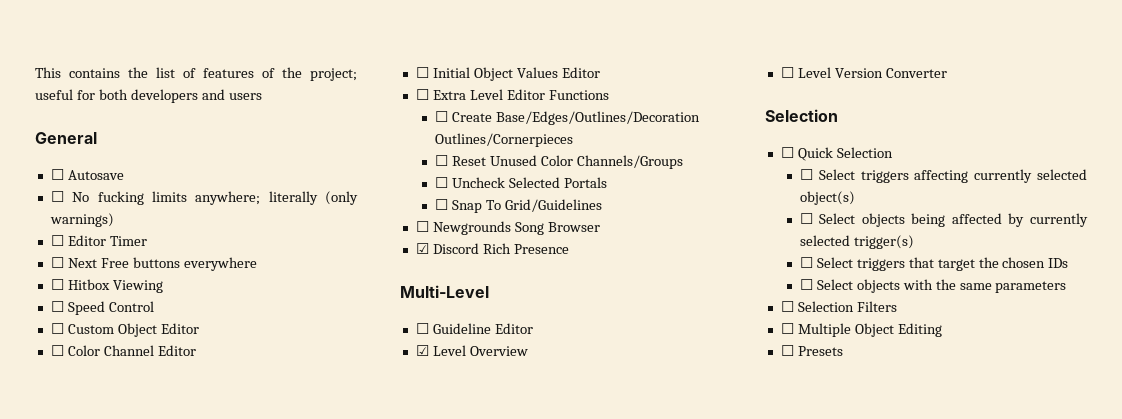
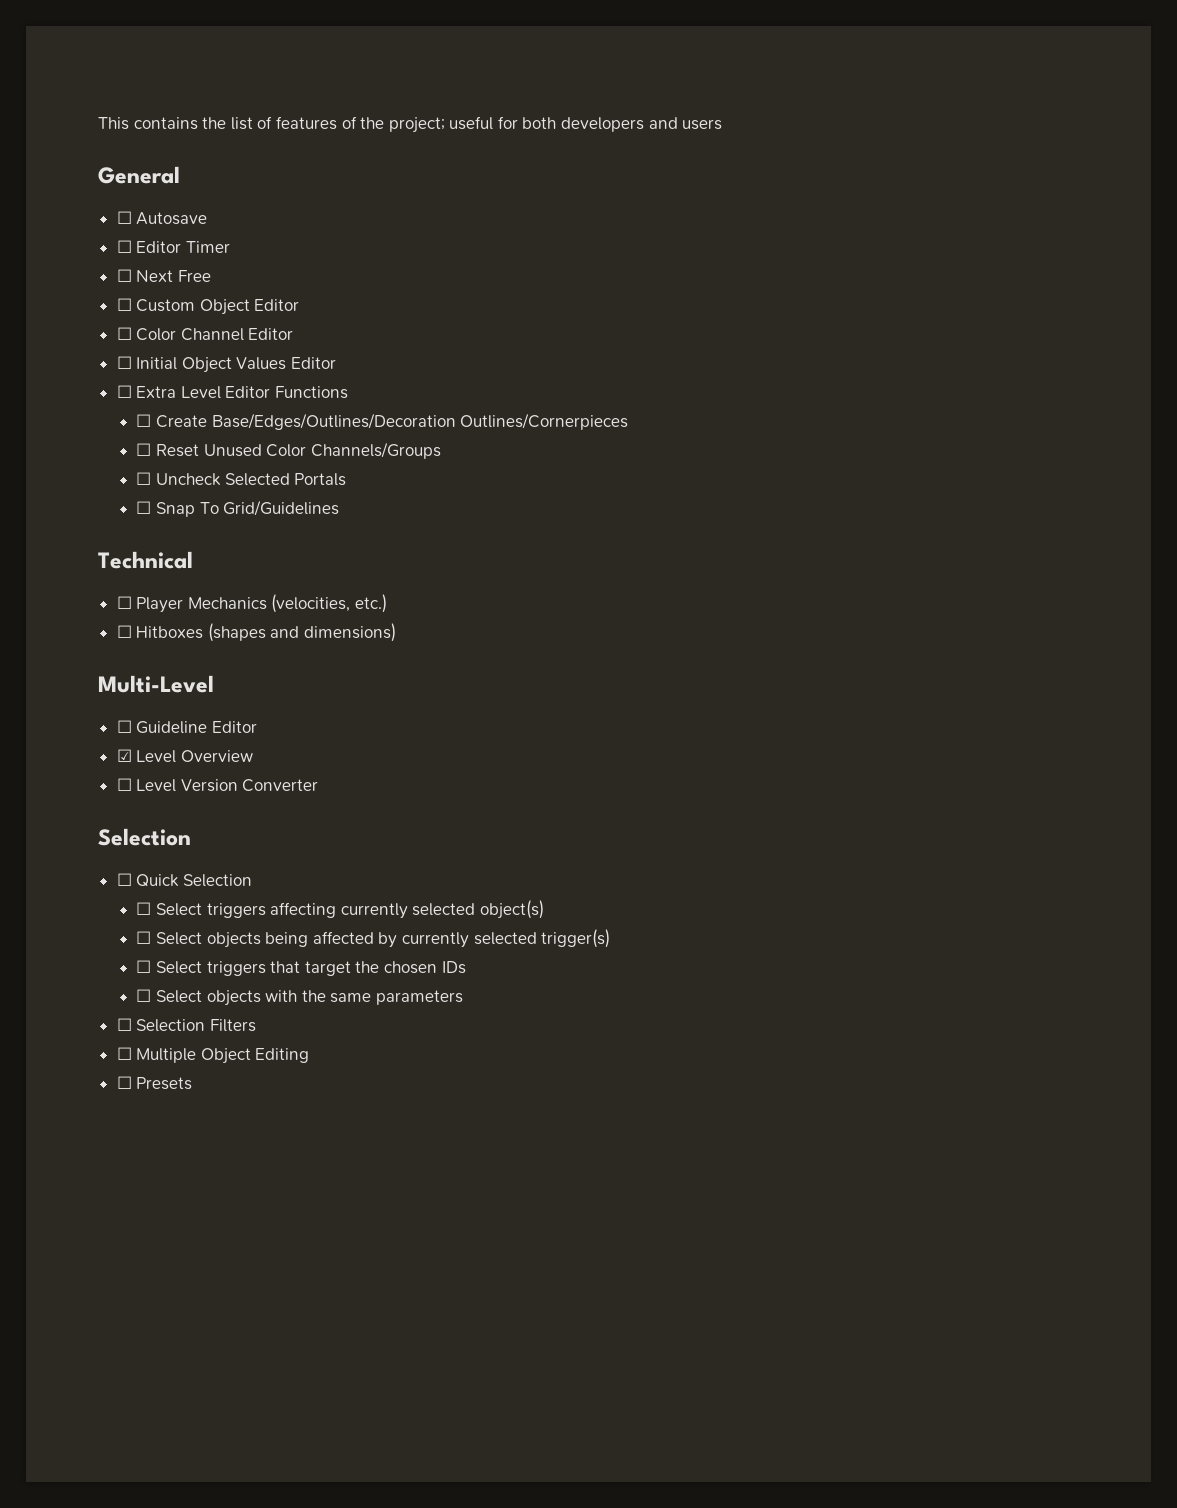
- ☐ No fucking limits anywhere; literally (only warnings)
- ☐ Next Free buttons everywhere
- ☐ Hitbox Viewing
- ☐ Speed Control
+ ☐ Next Free
- ☐ Newgrounds Song Browser
- ☑ Discord Rich Presence
+ Technical
+ ☐ Player Mechanics (velocities, etc.)
+ ☐ Hitboxes (shapes and dimensions)

